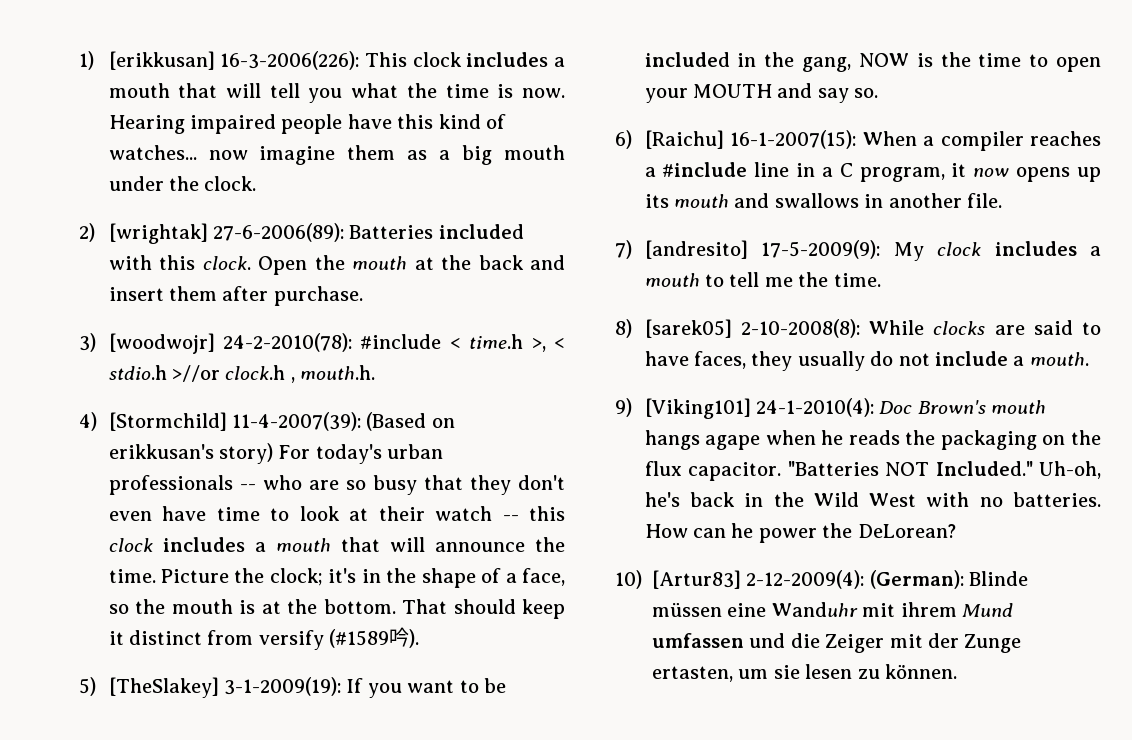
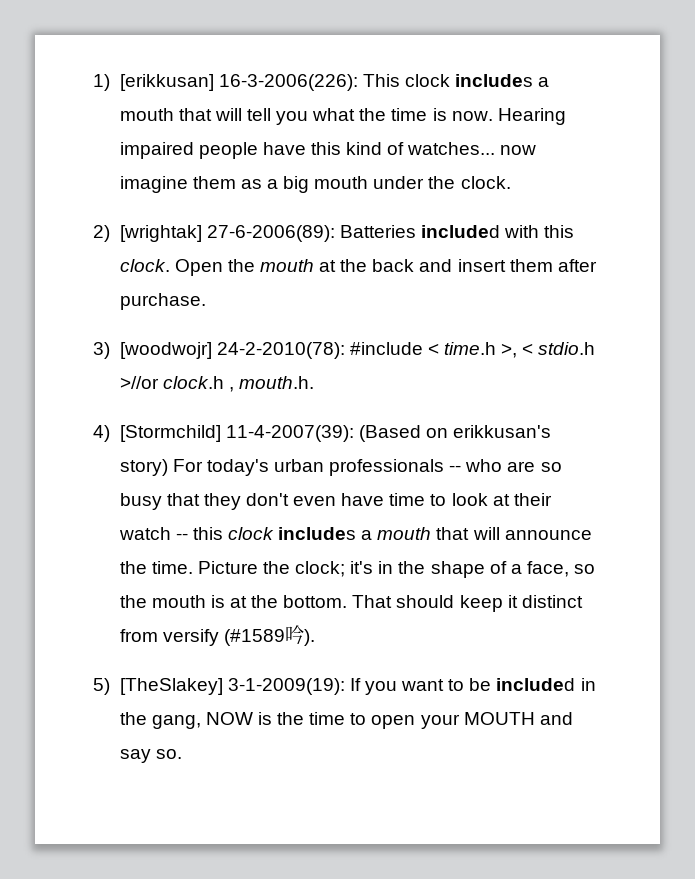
- 6) [Raichu] 16-1-2007(15): When a compiler reaches a #include line in a C program, it now opens up its mouth and swallows in another file.
- 7) [andresito] 17-5-2009(9): My clock includes a mouth to tell me the time.
- 8) [sarek05] 2-10-2008(8): While clocks are said to have faces, they usually do not include a mouth.
- 9) [Viking101] 24-1-2010(4): Doc Brown's mouth hangs agape when he reads the packaging on the flux capacitor. "Batteries NOT Included." Uh-oh, he's back in the Wild West with no batteries. How can he power the DeLorean?
- 10) [Artur83] 2-12-2009(4): (German): Blinde müssen eine Wanduhr mit ihrem Mund umfassen und die Zeiger mit der Zunge ertasten, um sie lesen zu können.

